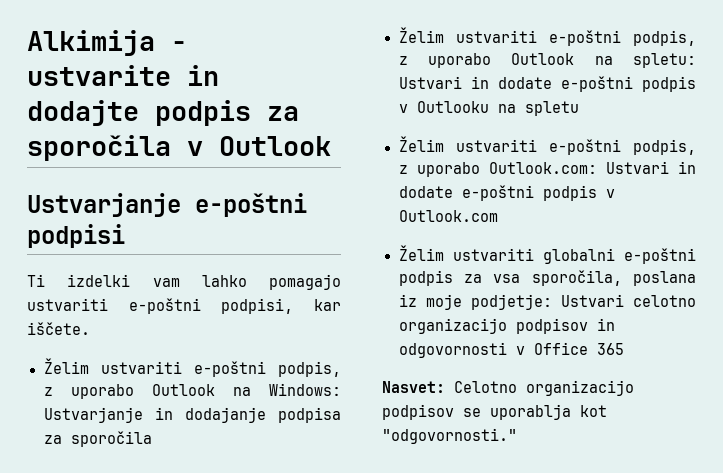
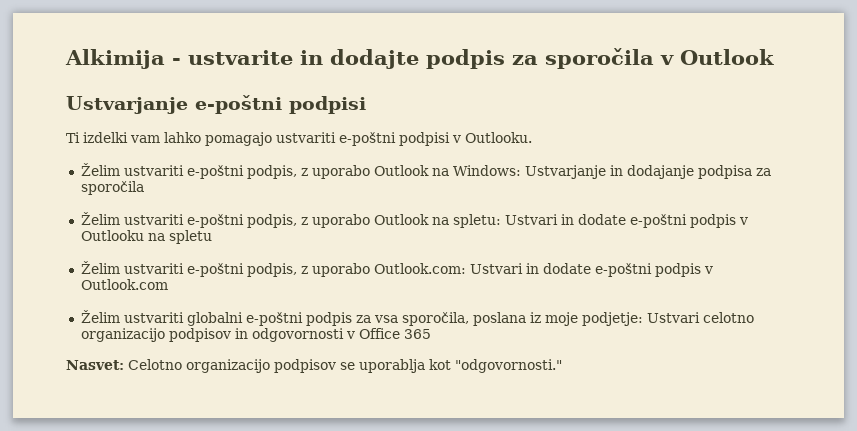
- Ti izdelki vam lahko pomagajo ustvariti e-poštni podpisi, kar iščete.
+ Ti izdelki vam lahko pomagajo ustvariti e-poštni podpisi v Outlooku.

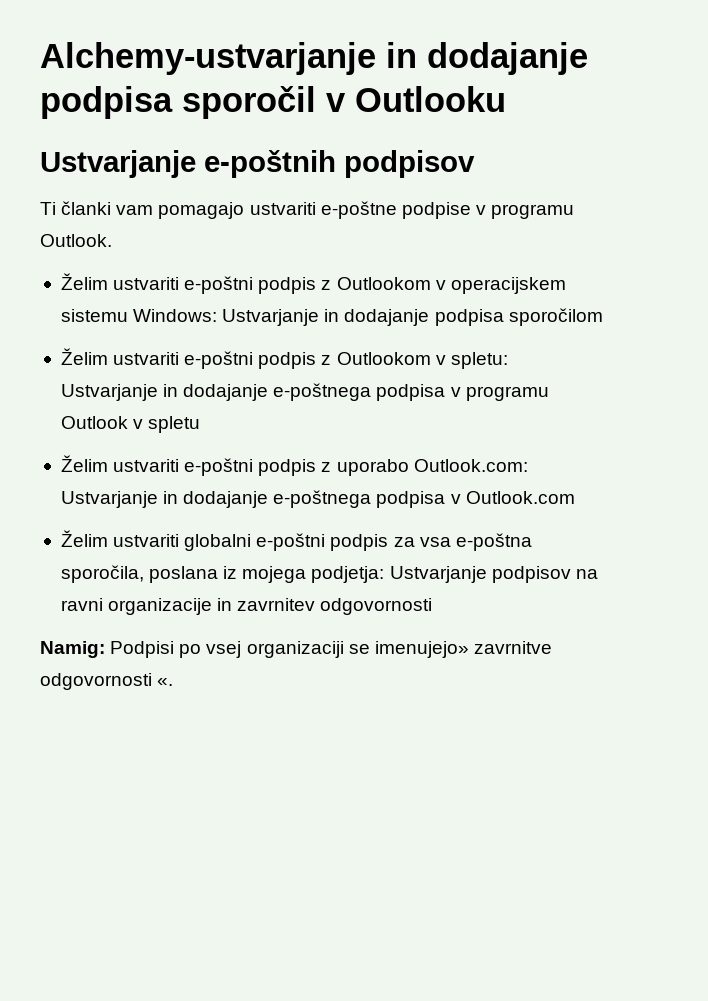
- Alkimija - ustvarite in dodajte podpis za sporočila v Outlook
- Ustvarjanje e-poštni podpisi
+ Alchemy-ustvarjanje in dodajanje podpisa sporočil v Outlooku
+ Ustvarjanje e-poštnih podpisov
- Ti izdelki vam lahko pomagajo ustvariti e-poštni podpisi v Outlooku.
- Želim ustvariti e-poštni podpis, z uporabo Outlook na Windows: Ustvarjanje in dodajanje podpisa za sporočila
- Želim ustvariti e-poštni podpis, z uporabo Outlook na spletu: Ustvari in dodate e-poštni podpis v Outlooku na spletu
+ Ti članki vam pomagajo ustvariti e-poštne podpise v programu Outlook.
+ Želim ustvariti e-poštni podpis z Outlookom v operacijskem sistemu Windows: Ustvarjanje in dodajanje podpisa sporočilom
+ Želim ustvariti e-poštni podpis z Outlookom v spletu: Ustvarjanje in dodajanje e-poštnega podpisa v programu Outlook v spletu
- Želim ustvariti e-poštni podpis, z uporabo Outlook.com: Ustvari in dodate e-poštni podpis v Outlook.com
+ Želim ustvariti e-poštni podpis z uporabo Outlook.com: Ustvarjanje in dodajanje e-poštnega podpisa v Outlook.com
- Želim ustvariti globalni e-poštni podpis za vsa sporočila, poslana iz moje podjetje: Ustvari celotno organizacijo podpisov in odgovornosti v Office 365
- Nasvet: Celotno organizacijo podpisov se uporablja kot "odgovornosti."
+ Želim ustvariti globalni e-poštni podpis za vsa e-poštna sporočila, poslana iz mojega podjetja: Ustvarjanje podpisov na ravni organizacije in zavrnitev odgovornosti
+ Namig: Podpisi po vsej organizaciji se imenujejo» zavrnitve odgovornosti «.

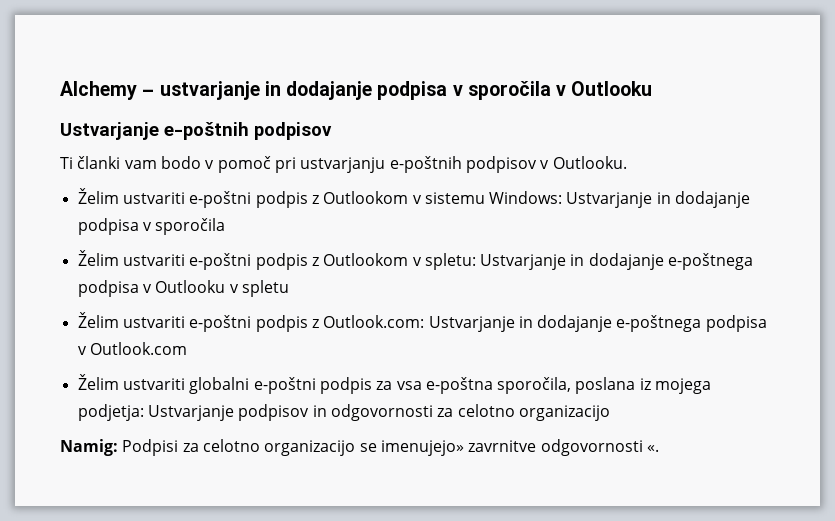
- Alchemy-ustvarjanje in dodajanje podpisa sporočil v Outlooku
+ Alchemy – ustvarjanje in dodajanje podpisa v sporočila v Outlooku
- Ti članki vam pomagajo ustvariti e-poštne podpise v programu Outlook.
- Želim ustvariti e-poštni podpis z Outlookom v operacijskem sistemu Windows: Ustvarjanje in dodajanje podpisa sporočilom
+ Ti članki vam bodo v pomoč pri ustvarjanju e-poštnih podpisov v Outlooku.
+ Želim ustvariti e-poštni podpis z Outlookom v sistemu Windows: Ustvarjanje in dodajanje podpisa v sporočila
- Želim ustvariti e-poštni podpis z Outlookom v spletu: Ustvarjanje in dodajanje e-poštnega podpisa v programu Outlook v spletu
+ Želim ustvariti e-poštni podpis z Outlookom v spletu: Ustvarjanje in dodajanje e-poštnega podpisa v Outlooku v spletu
- Želim ustvariti e-poštni podpis z uporabo Outlook.com: Ustvarjanje in dodajanje e-poštnega podpisa v Outlook.com
+ Želim ustvariti e-poštni podpis z Outlook.com: Ustvarjanje in dodajanje e-poštnega podpisa v Outlook.com
- Želim ustvariti globalni e-poštni podpis za vsa e-poštna sporočila, poslana iz mojega podjetja: Ustvarjanje podpisov na ravni organizacije in zavrnitev odgovornosti
+ Želim ustvariti globalni e-poštni podpis za vsa e-poštna sporočila, poslana iz mojega podjetja: Ustvarjanje podpisov in odgovornosti za celotno organizacijo
- Namig: Podpisi po vsej organizaciji se imenujejo» zavrnitve odgovornosti «.
+ Namig: Podpisi za celotno organizacijo se imenujejo» zavrnitve odgovornosti «.

